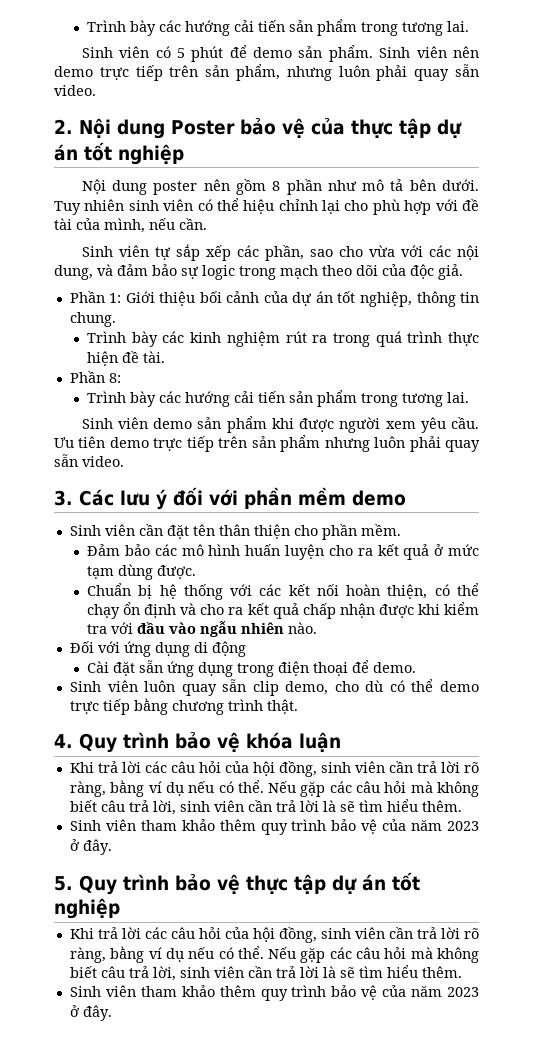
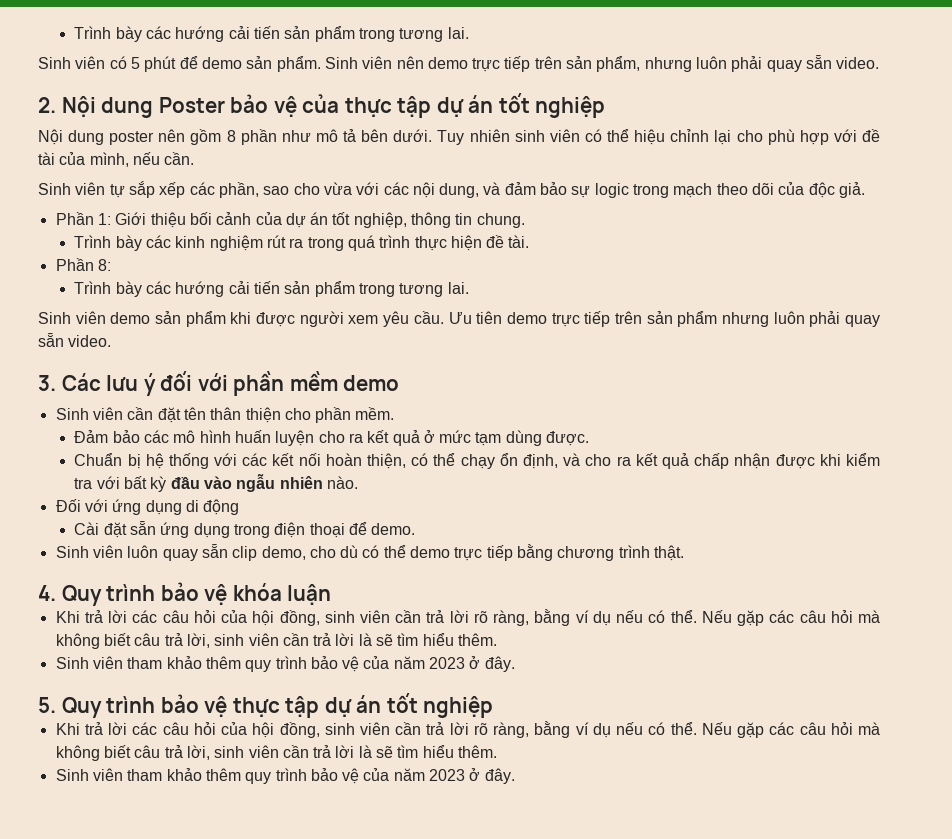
- Chuẩn bị hệ thống với các kết nối hoàn thiện, có thể chạy ổn định và cho ra kết quả chấp nhận được khi kiểm tra với đầu vào ngẫu nhiên nào.
+ Chuẩn bị hệ thống với các kết nối hoàn thiện, có thể chạy ổn định, và cho ra kết quả chấp nhận được khi kiểm tra với bất kỳ đầu vào ngẫu nhiên nào.

